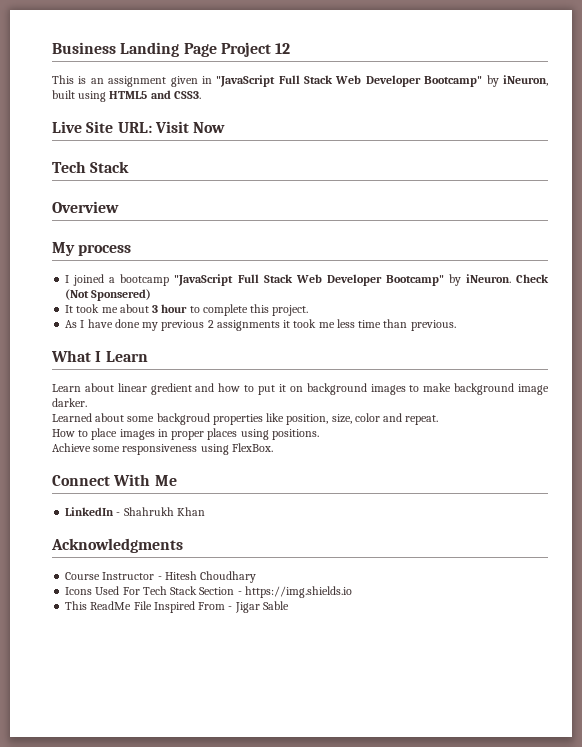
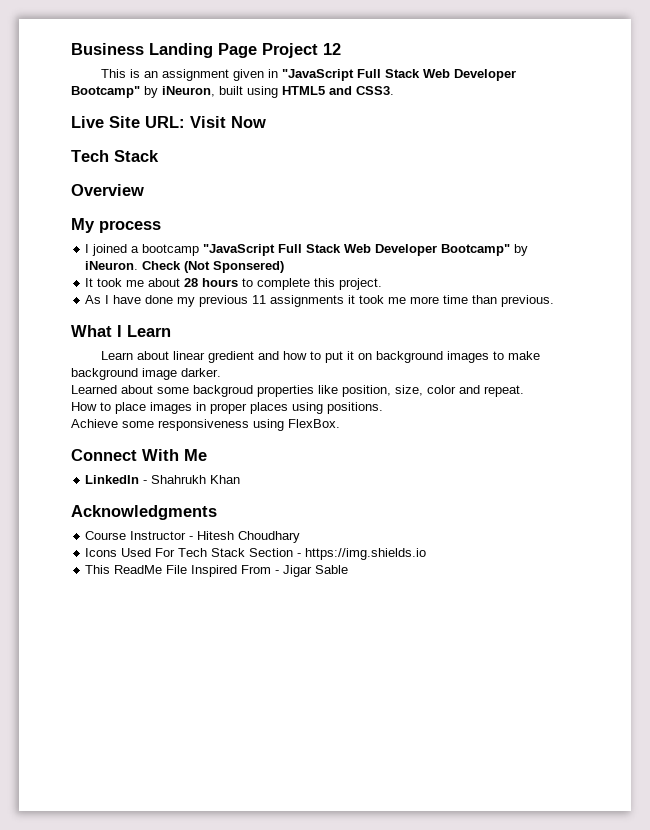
- It took me about 3 hour to complete this project.
+ It took me about 28 hours to complete this project.
- As I have done my previous 2 assignments it took me less time than previous.
+ As I have done my previous 11 assignments it took me more time than previous.

